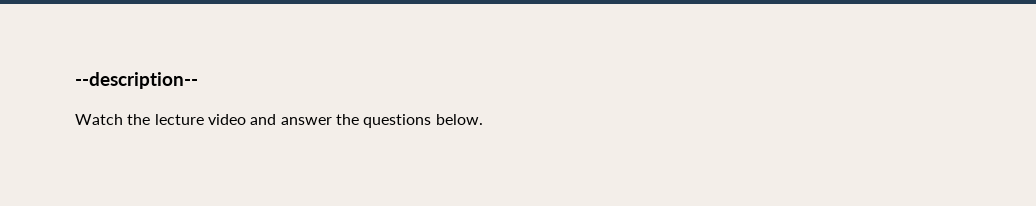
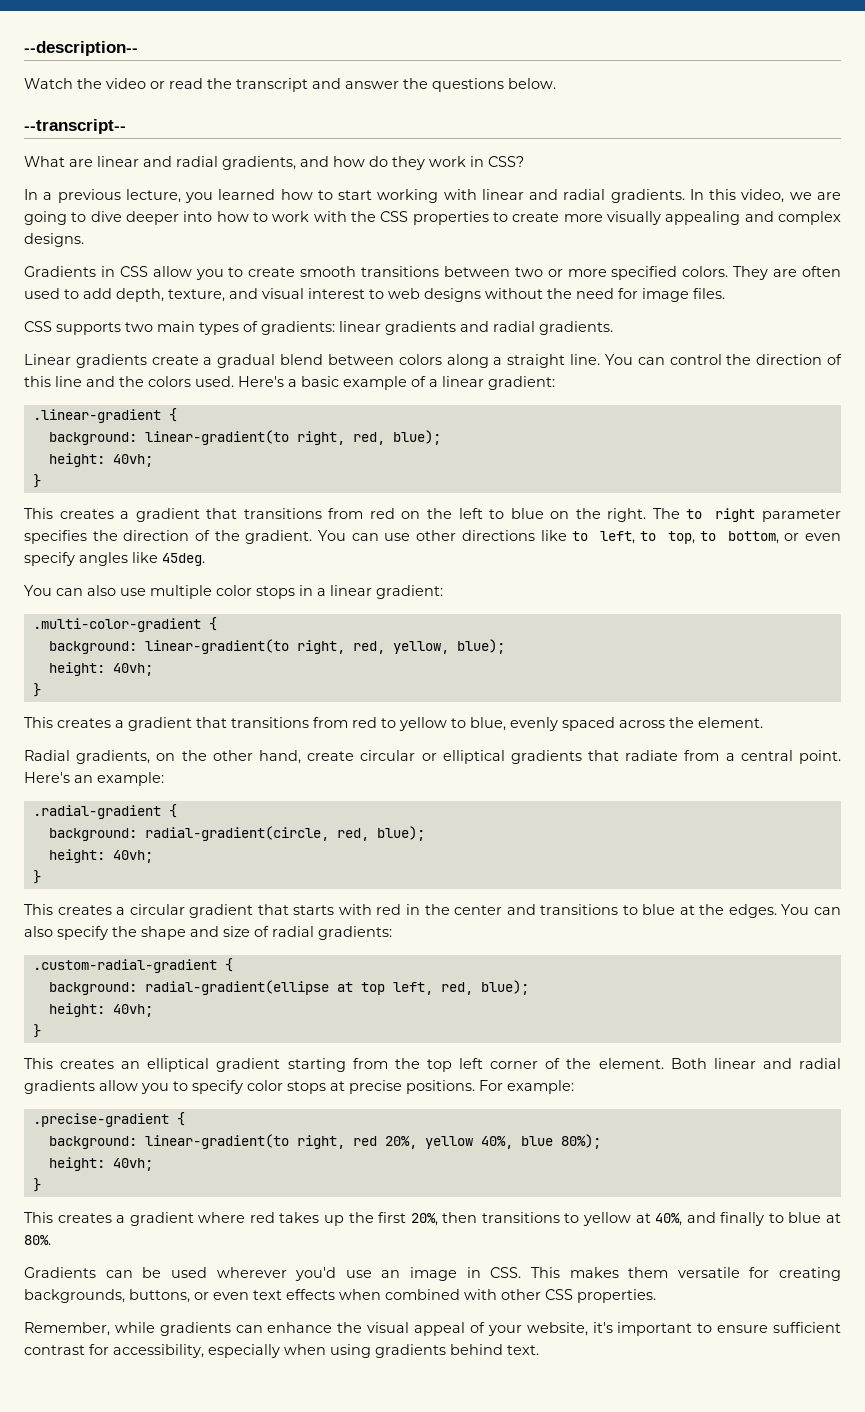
- Watch the lecture video and answer the questions below.
+ Watch the video or read the transcript and answer the questions below.
+ --transcript--
+ What are linear and radial gradients, and how do they work in CSS?
+ In a previous lecture, you learned how to start working with linear and radial gradients. In this video, we are going to dive deeper into how to work with the CSS properties to create more visually appealing and complex designs.
+ Gradients in CSS allow you to create smooth transitions between two or more specified colors. They are often used to add depth, texture, and visual interest to web designs without the need for image files.
+ CSS supports two main types of gradients: linear gradients and radial gradients.
+ Linear gradients create a gradual blend between colors along a straight line. You can control the direction of this line and the colors used. Here's a basic example of a linear gradient:
+ .linear-gradient {
+ background: linear-gradient(to right, red, blue);
+ height: 40vh;
+ }
+ This creates a gradient that transitions from red on the left to blue on the right. The to right parameter specifies the direction of the gradient. You can use other directions like to left, to top, to bottom, or even specify angles like 45deg.
+ You can also use multiple color stops in a linear gradient:
+ .multi-color-gradient {
+ background: linear-gradient(to right, red, yellow, blue);
+ height: 40vh;
+ }
+ This creates a gradient that transitions from red to yellow to blue, evenly spaced across the element.
+ Radial gradients, on the other hand, create circular or elliptical gradients that radiate from a central point. Here's an example:
+ .radial-gradient {
+ background: radial-gradient(circle, red, blue);
+ height: 40vh;
+ }
+ This creates a circular gradient that starts with red in the center and transitions to blue at the edges. You can also specify the shape and size of radial gradients:
+ .custom-radial-gradient {
+ background: radial-gradient(ellipse at top left, red, blue);
+ height: 40vh;
+ }
+ This creates an elliptical gradient starting from the top left corner of the element. Both linear and radial gradients allow you to specify color stops at precise positions. For example:
+ .precise-gradient {
+ background: linear-gradient(to right, red 20%, yellow 40%, blue 80%);
+ height: 40vh;
+ }
+ This creates a gradient where red takes up the first 20%, then transitions to yellow at 40%, and finally to blue at 80%.
+ Gradients can be used wherever you'd use an image in CSS. This makes them versatile for creating backgrounds, buttons, or even text effects when combined with other CSS properties.
+ Remember, while gradients can enhance the visual appeal of your website, it's important to ensure sufficient contrast for accessibility, especially when using gradients behind text.

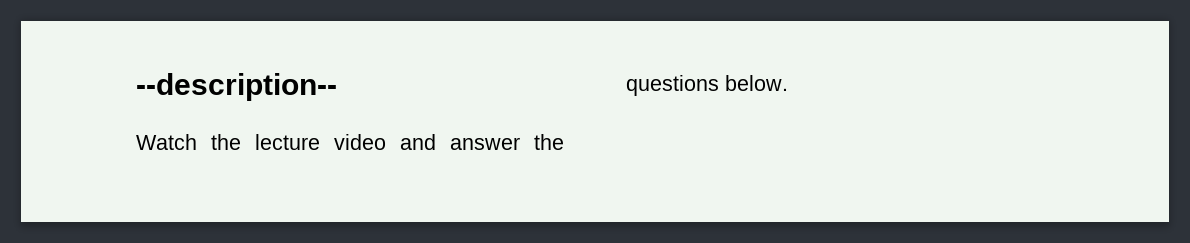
- Watch the video or read the transcript and answer the questions below.
+ Watch the lecture video and answer the questions below.
- --transcript--
- What are linear and radial gradients, and how do they work in CSS?
- In a previous lecture, you learned how to start working with linear and radial gradients. In this video, we are going to dive deeper into how to work with the CSS properties to create more visually appealing and complex designs.
- Gradients in CSS allow you to create smooth transitions between two or more specified colors. They are often used to add depth, texture, and visual interest to web designs without the need for image files.
- CSS supports two main types of gradients: linear gradients and radial gradients.
- Linear gradients create a gradual blend between colors along a straight line. You can control the direction of this line and the colors used. Here's a basic example of a linear gradient:
- .linear-gradient {
- background: linear-gradient(to right, red, blue);
- height: 40vh;
- }
- This creates a gradient that transitions from red on the left to blue on the right. The to right parameter specifies the direction of the gradient. You can use other directions like to left, to top, to bottom, or even specify angles like 45deg.
- You can also use multiple color stops in a linear gradient:
- .multi-color-gradient {
- background: linear-gradient(to right, red, yellow, blue);
- height: 40vh;
- }
- This creates a gradient that transitions from red to yellow to blue, evenly spaced across the element.
- Radial gradients, on the other hand, create circular or elliptical gradients that radiate from a central point. Here's an example:
- .radial-gradient {
- background: radial-gradient(circle, red, blue);
- height: 40vh;
- }
- This creates a circular gradient that starts with red in the center and transitions to blue at the edges. You can also specify the shape and size of radial gradients:
- .custom-radial-gradient {
- background: radial-gradient(ellipse at top left, red, blue);
- height: 40vh;
- }
- This creates an elliptical gradient starting from the top left corner of the element. Both linear and radial gradients allow you to specify color stops at precise positions. For example:
- .precise-gradient {
- background: linear-gradient(to right, red 20%, yellow 40%, blue 80%);
- height: 40vh;
- }
- This creates a gradient where red takes up the first 20%, then transitions to yellow at 40%, and finally to blue at 80%.
- Gradients can be used wherever you'd use an image in CSS. This makes them versatile for creating backgrounds, buttons, or even text effects when combined with other CSS properties.
- Remember, while gradients can enhance the visual appeal of your website, it's important to ensure sufficient contrast for accessibility, especially when using gradients behind text.

